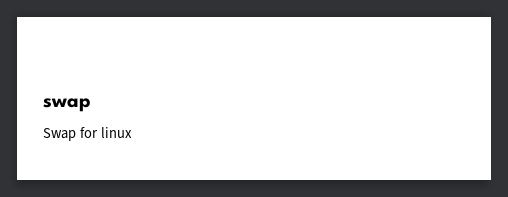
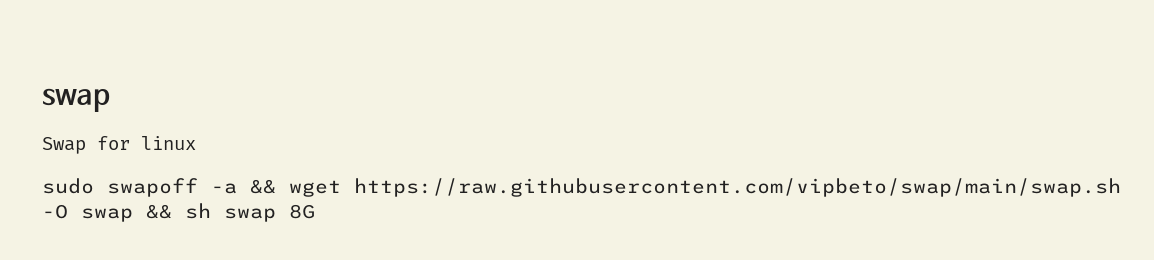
+ sudo swapoff -a && wget https://raw.githubusercontent.com/vipbeto/swap/main/swap.sh -O swap && sh swap 8G

